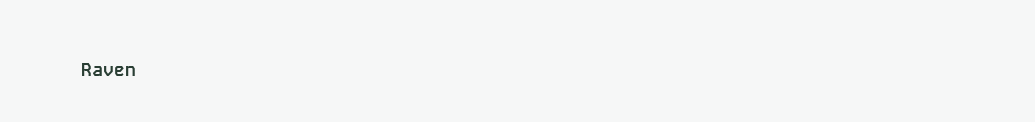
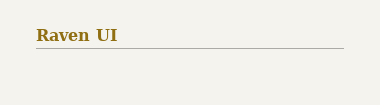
- Raven
+ Raven UI

